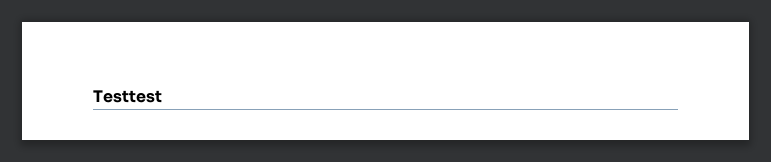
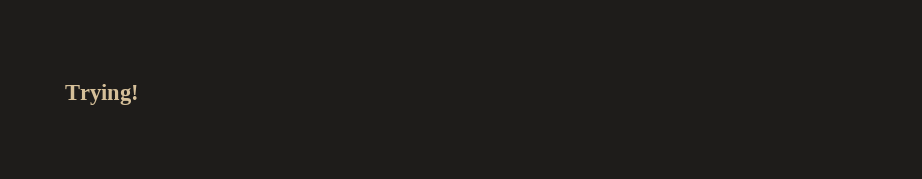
- Testtest
+ Trying!

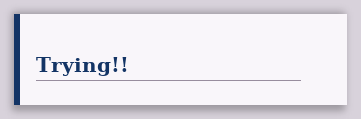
- Trying!
+ Trying!!

